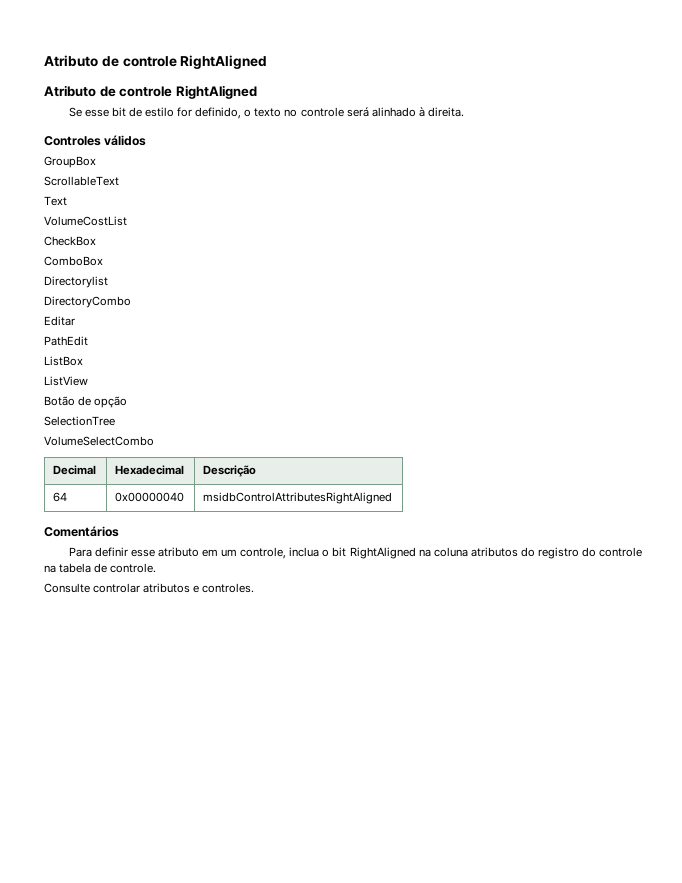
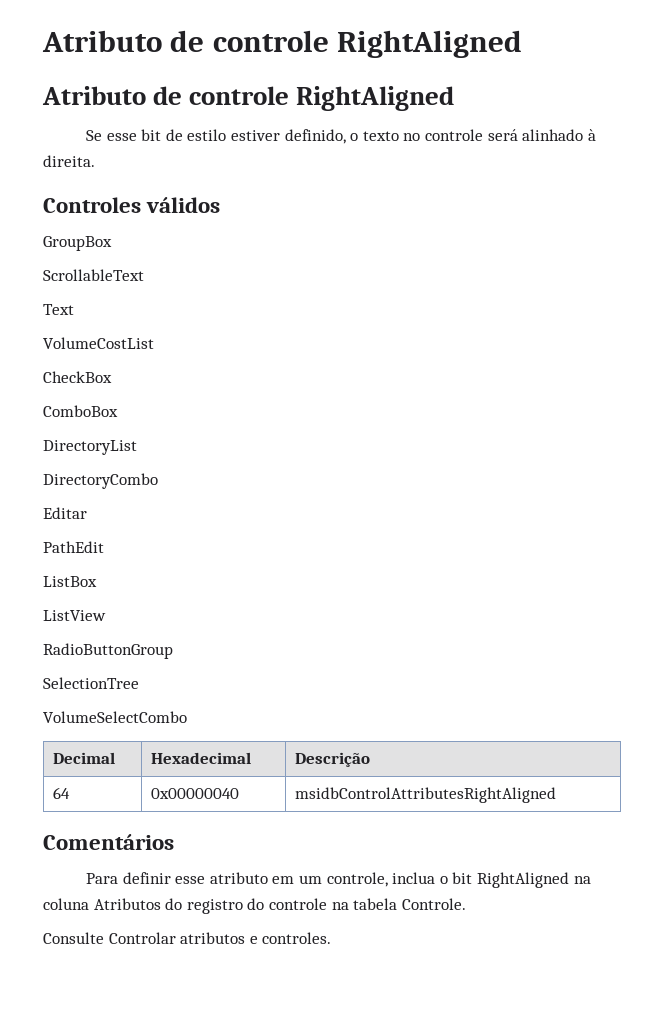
- Se esse bit de estilo for definido, o texto no controle será alinhado à direita.
+ Se esse bit de estilo estiver definido, o texto no controle será alinhado à direita.
- Directorylist
+ DirectoryList
- Botão de opção
+ RadioButtonGroup
- Para definir esse atributo em um controle, inclua o bit RightAligned na coluna atributos do registro do controle na tabela de controle.
+ Para definir esse atributo em um controle, inclua o bit RightAligned na coluna Atributos do registro do controle na tabela Controle.
- Consulte controlar atributos e controles.
+ Consulte Controlar atributos e controles.

